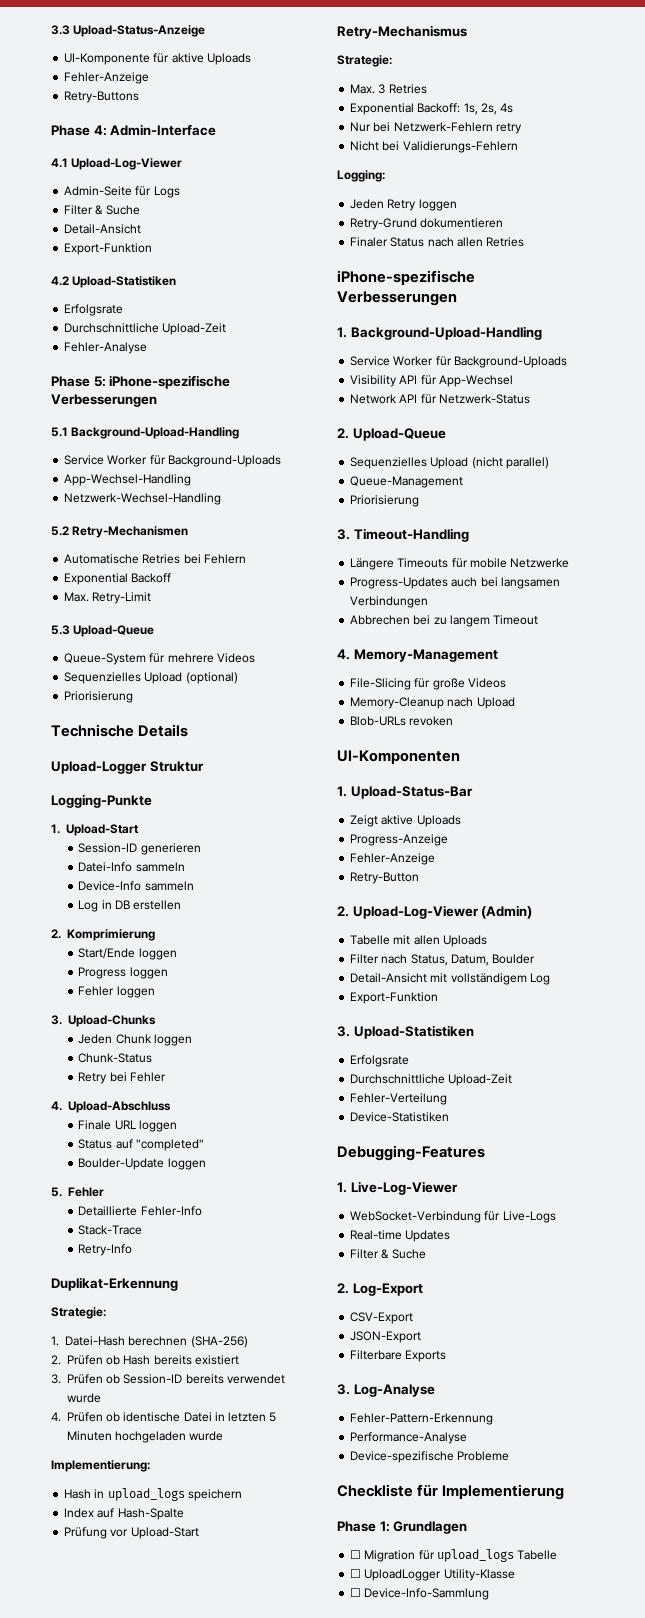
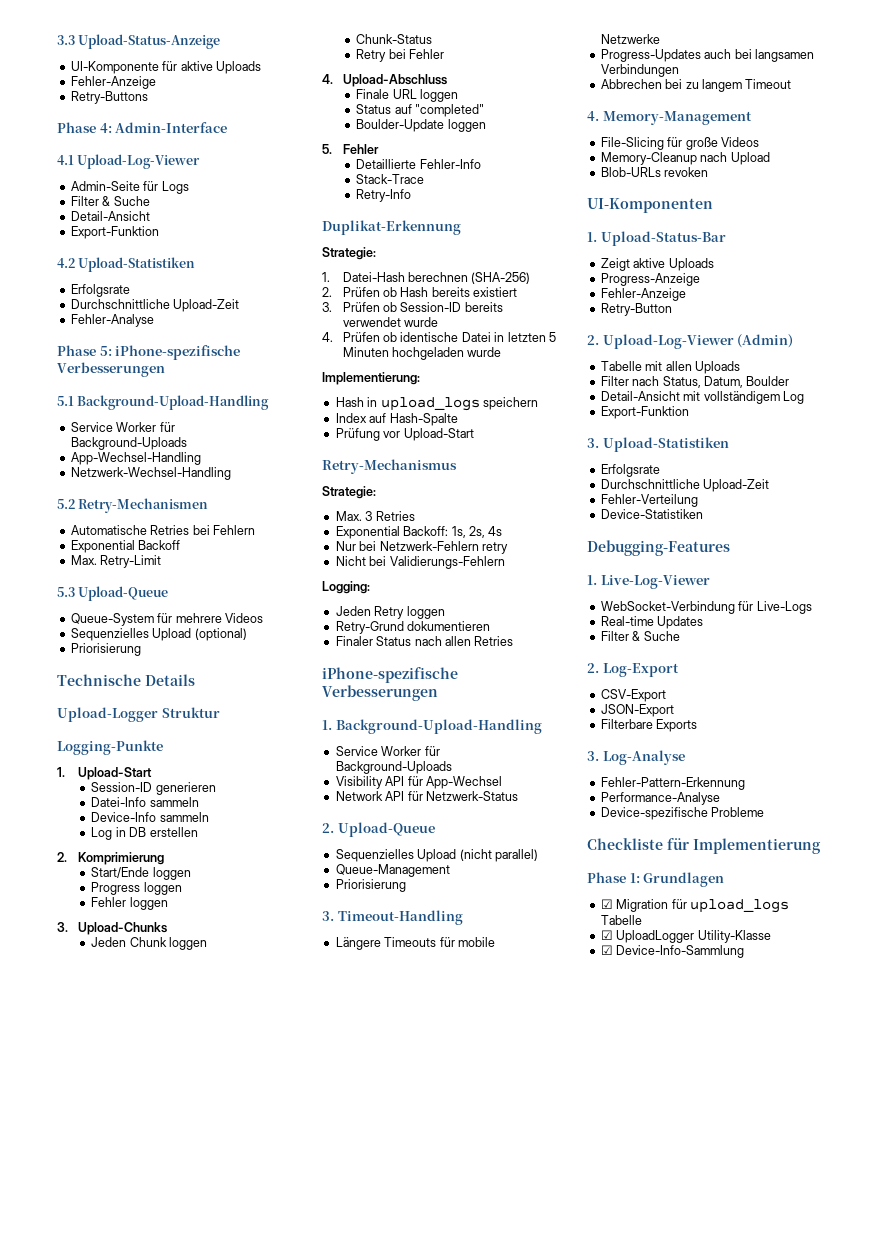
- ☐ Migration für upload_logs Tabelle
+ ☑ Migration für upload_logs Tabelle
- ☐ UploadLogger Utility-Klasse
+ ☑ UploadLogger Utility-Klasse
- ☐ Device-Info-Sammlung
+ ☑ Device-Info-Sammlung

